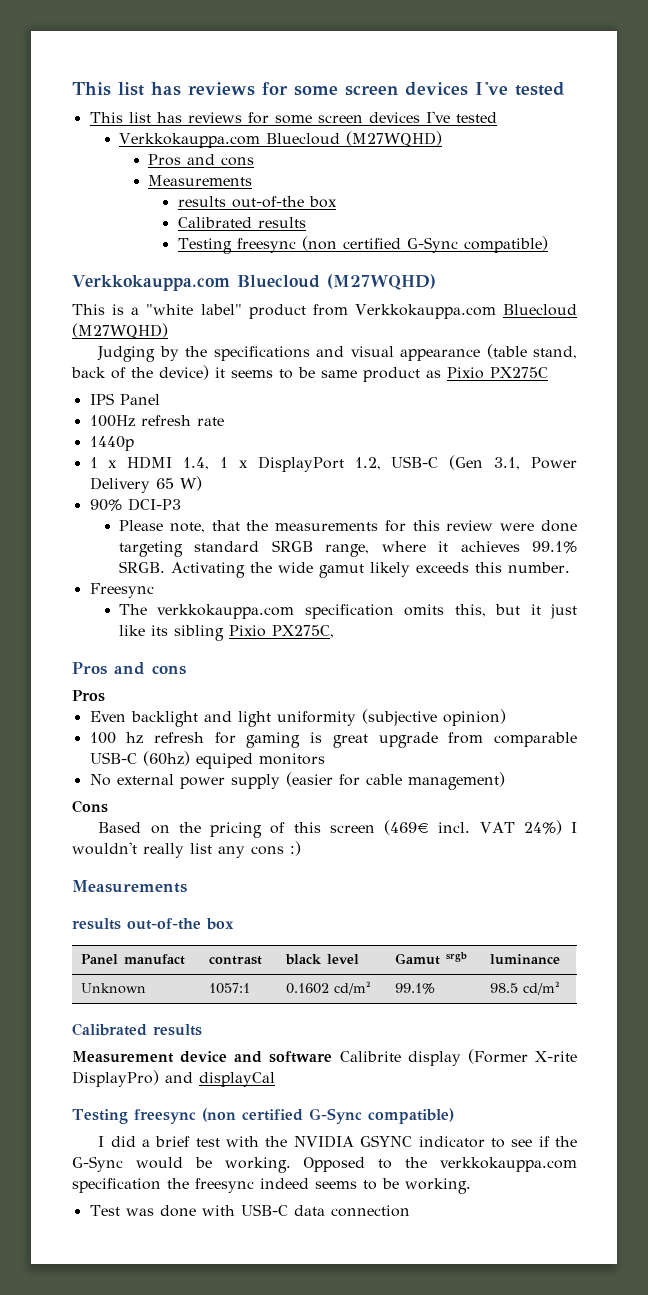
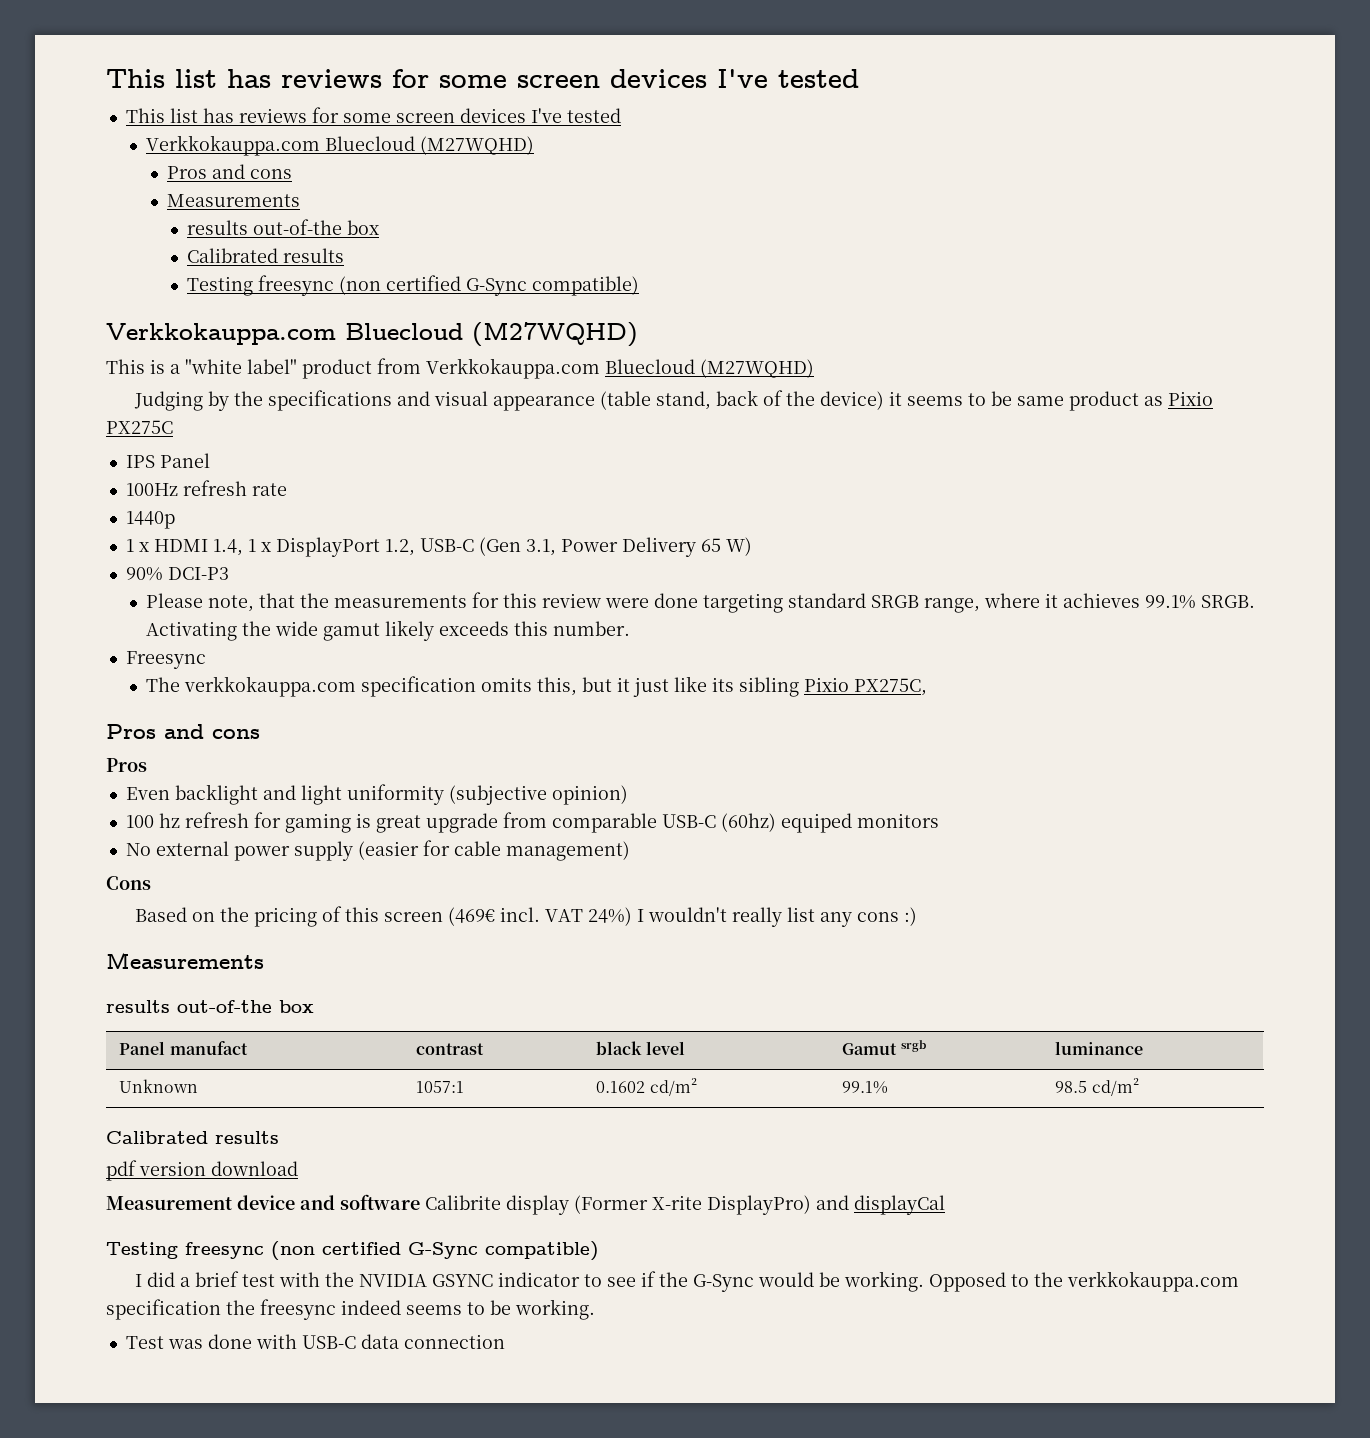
+ pdf version download

